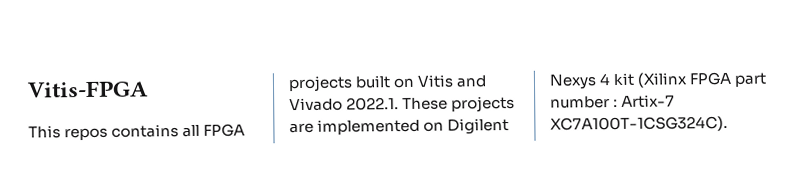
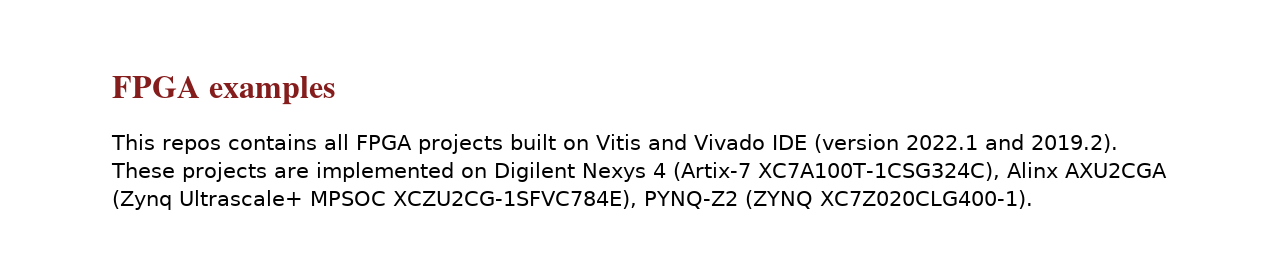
- Vitis-FPGA
+ FPGA examples
- This repos contains all FPGA projects built on Vitis and Vivado 2022.1. These projects are implemented on Digilent Nexys 4 kit (Xilinx FPGA part number : Artix-7 XC7A100T-1CSG324C).
+ This repos contains all FPGA projects built on Vitis and Vivado IDE (version 2022.1 and 2019.2). These projects are implemented on Digilent Nexys 4 (Artix-7 XC7A100T-1CSG324C), Alinx AXU2CGA (Zynq Ultrascale+ MPSOC XCZU2CG-1SFVC784E), PYNQ-Z2 (ZYNQ XC7Z020CLG400-1).

